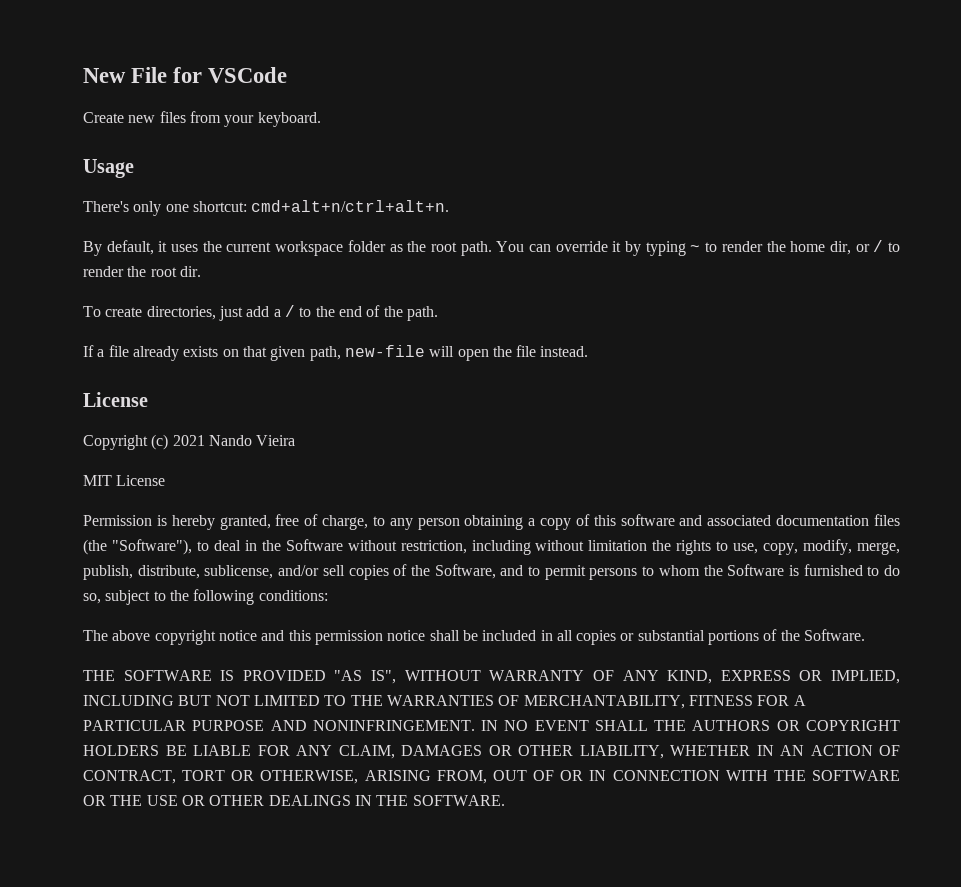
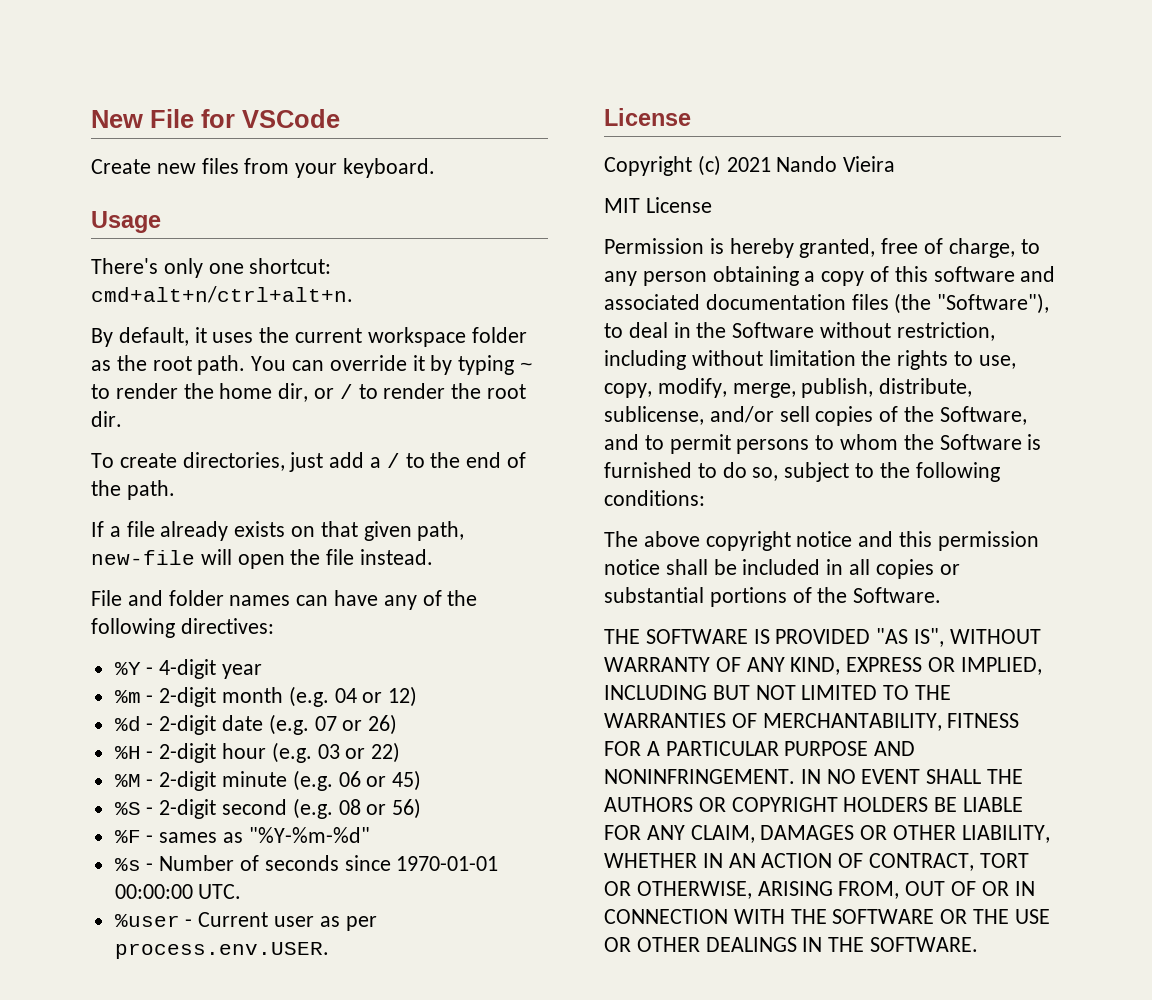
+ File and folder names can have any of the following directives:
+ %Y - 4-digit year
+ %m - 2-digit month (e.g. 04 or 12)
+ %d - 2-digit date (e.g. 07 or 26)
+ %H - 2-digit hour (e.g. 03 or 22)
+ %M - 2-digit minute (e.g. 06 or 45)
+ %S - 2-digit second (e.g. 08 or 56)
+ %F - sames as "%Y-%m-%d"
+ %s - Number of seconds since 1970-01-01 00:00:00 UTC.
+ %user - Current user as per process.env.USER.

